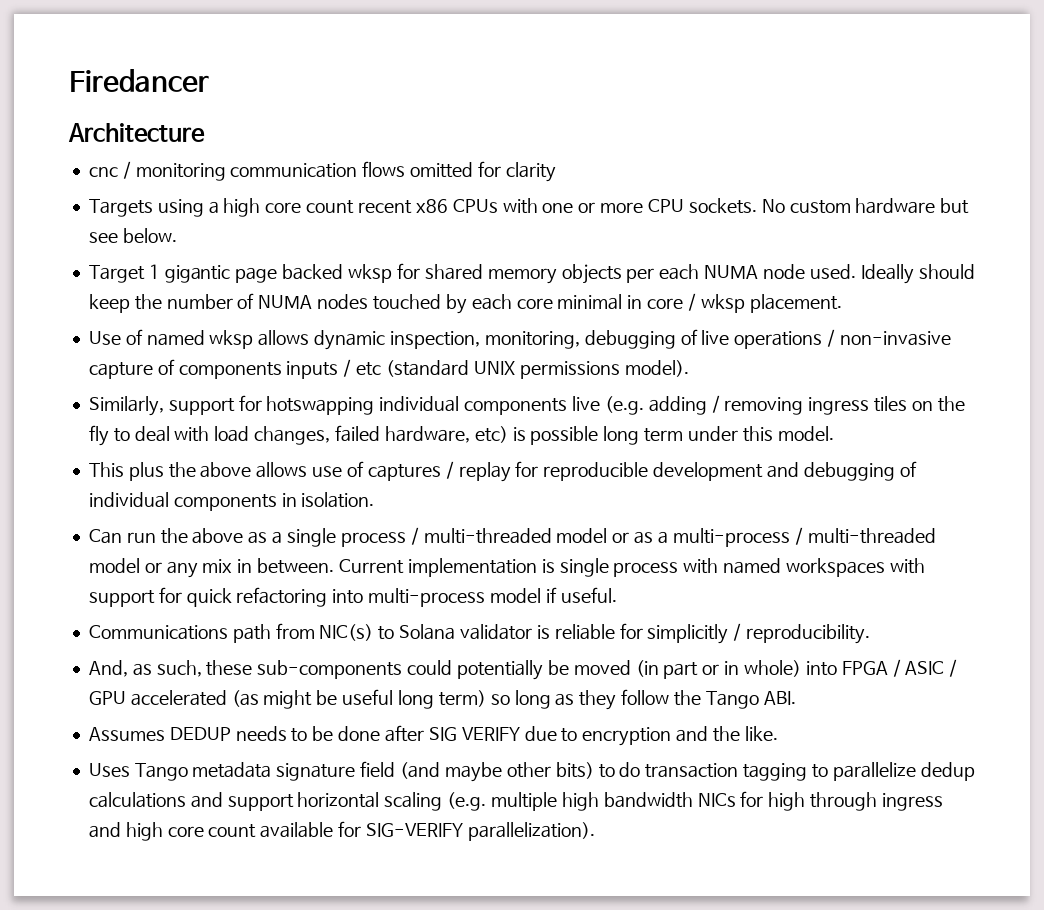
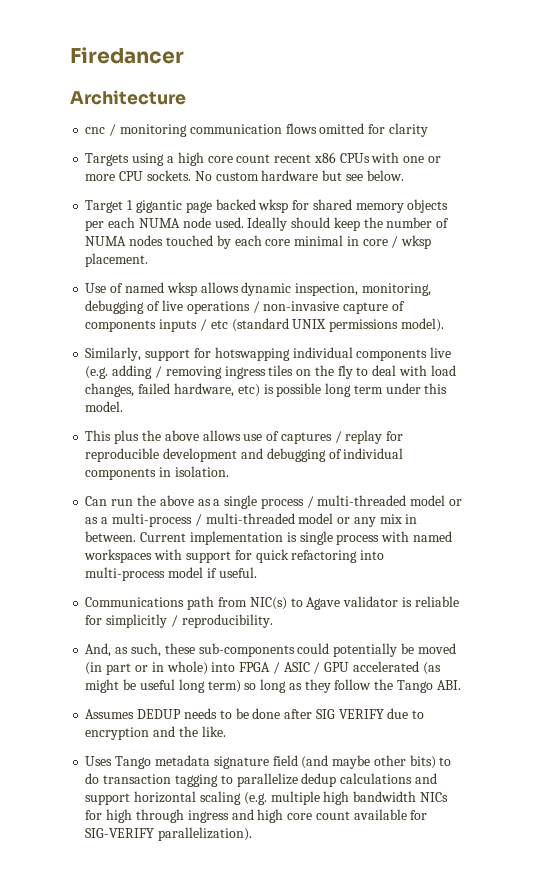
- Communications path from NIC(s) to Solana validator is reliable for simplicitly / reproducibility.
+ Communications path from NIC(s) to Agave validator is reliable for simplicitly / reproducibility.

